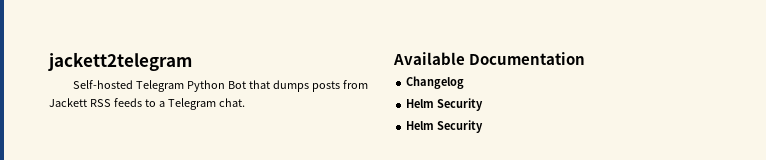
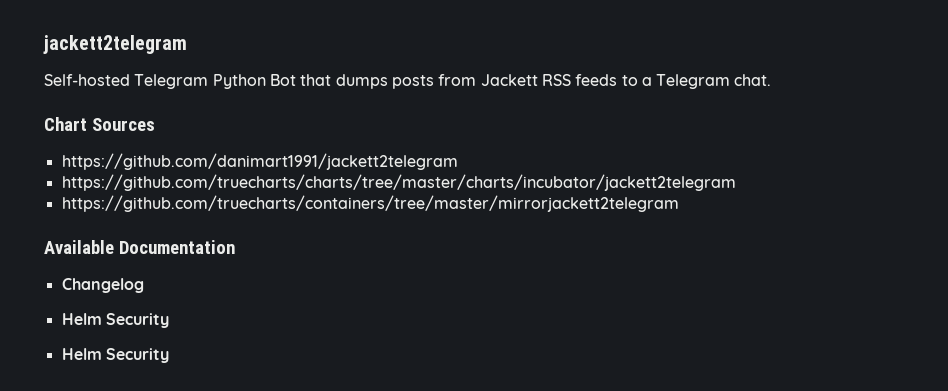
+ Chart Sources
+ https://github.com/danimart1991/jackett2telegram
+ https://github.com/truecharts/charts/tree/master/charts/incubator/jackett2telegram
+ https://github.com/truecharts/containers/tree/master/mirrorjackett2telegram

